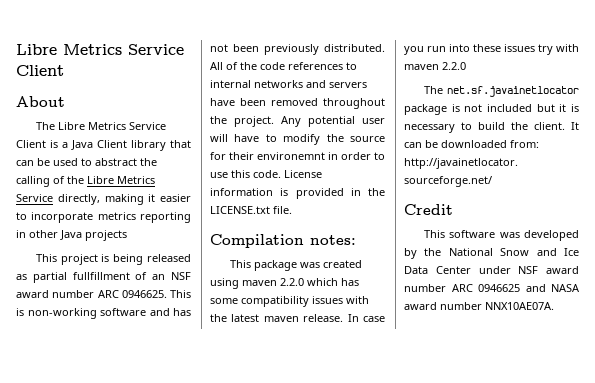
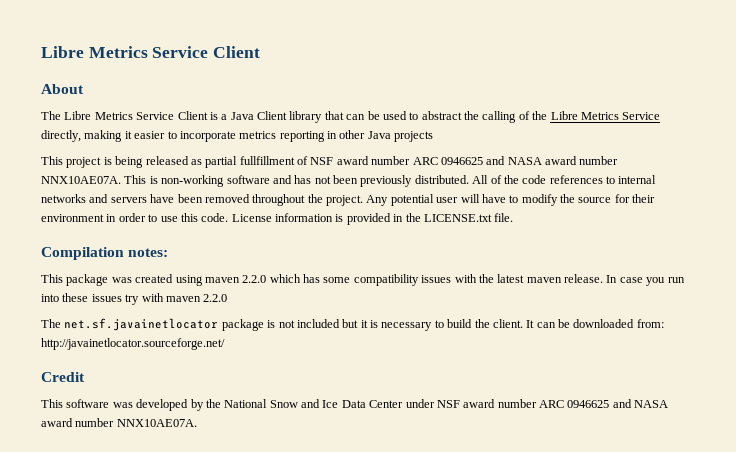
- This project is being released as partial fullfillment of an NSF award number ARC 0946625.
+ This project is being released as partial fullfillment of NSF award number ARC 0946625 and NASA award number NNX10AE07A.
- Any potential user will have to modify the source for their environemnt in order to use this code.
+ Any potential user will have to modify the source for their environment in order to use this code.

